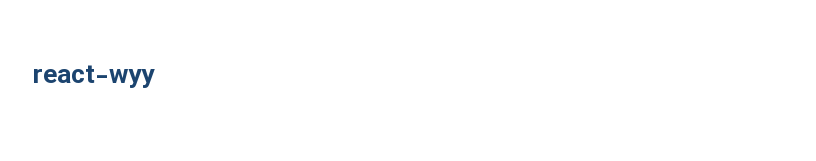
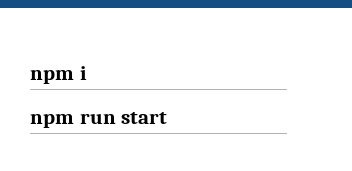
- react-wyy
+ npm i
+ npm run start

